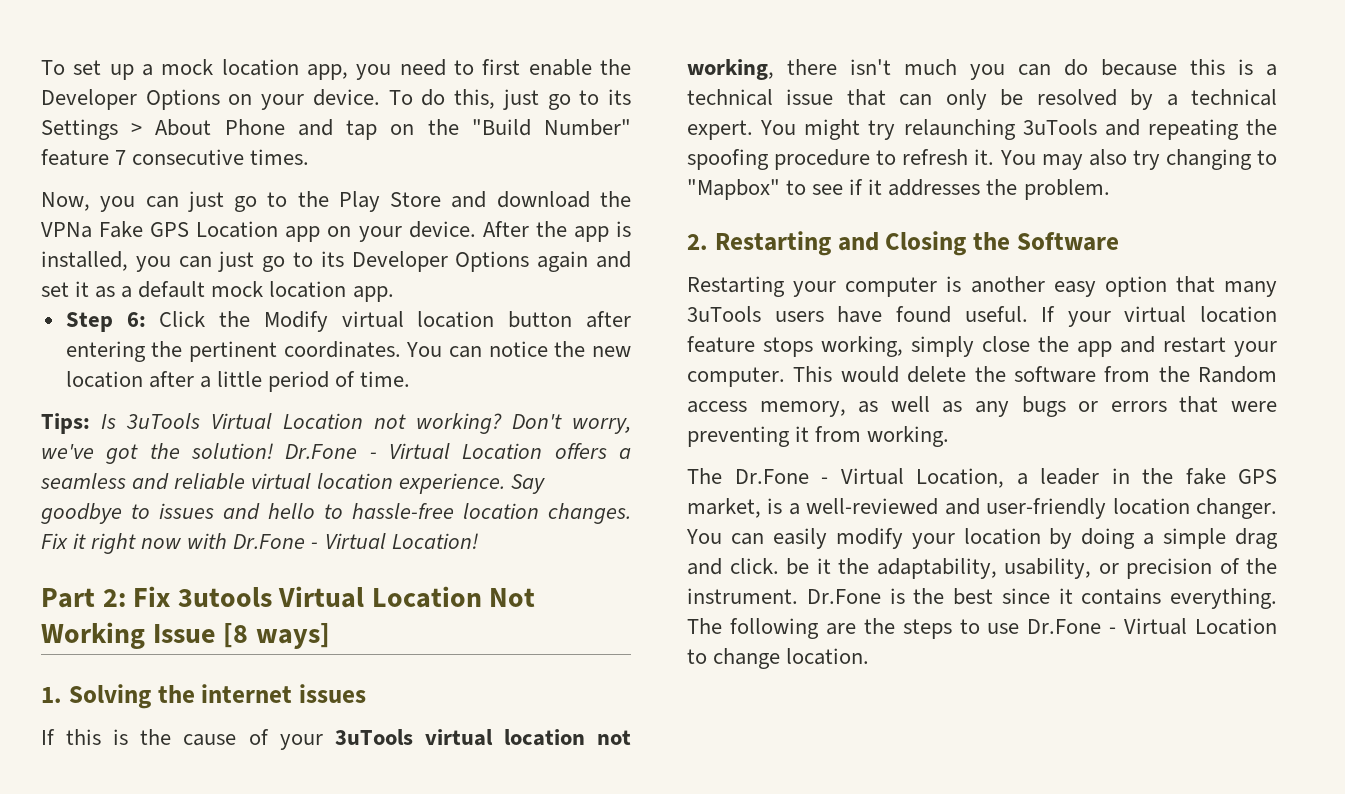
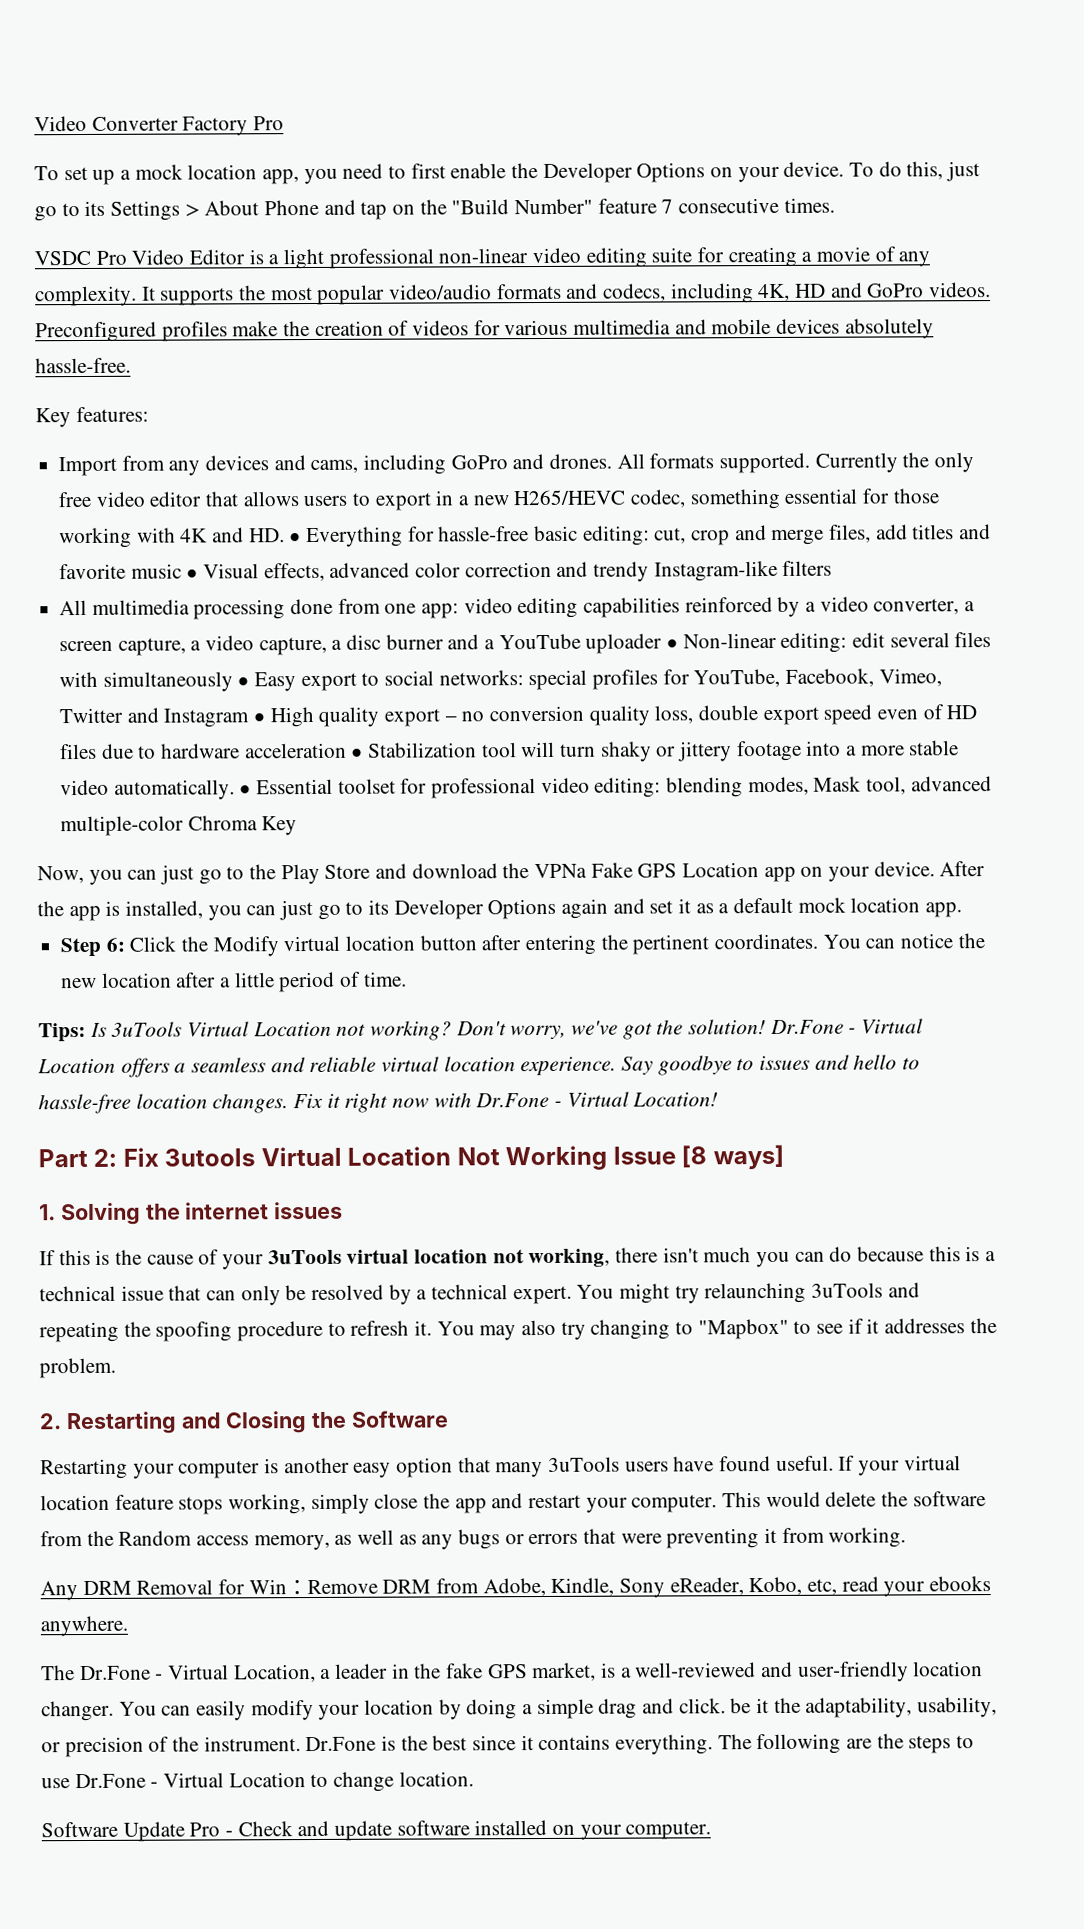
+ Video Converter Factory Pro
+ VSDC Pro Video Editor is a light professional non-linear video editing suite for creating a movie of any complexity. It supports the most popular video/audio formats and codecs, including 4K, HD and GoPro videos. Preconfigured profiles make the creation of videos for various multimedia and mobile devices absolutely hassle-free.
+ Key features:
+ Import from any devices and cams, including GoPro and drones. All formats supported. Сurrently the only free video editor that allows users to export in a new H265/HEVC codec, something essential for those working with 4K and HD. • Everything for hassle-free basic editing: cut, crop and merge files, add titles and favorite music • Visual effects, advanced color correction and trendy Instagram-like filters
+ All multimedia processing done from one app: video editing capabilities reinforced by a video converter, a screen capture, a video capture, a disc burner and a YouTube uploader • Non-linear editing: edit several files with simultaneously • Easy export to social networks: special profiles for YouTube, Facebook, Vimeo, Twitter and Instagram • High quality export – no conversion quality loss, double export speed even of HD files due to hardware acceleration • Stabilization tool will turn shaky or jittery footage into a more stable video automatically. • Essential toolset for professional video editing: blending modes, Mask tool, advanced multiple-color Chroma Key
+ Any DRM Removal for Win：Remove DRM from Adobe, Kindle, Sony eReader, Kobo, etc, read your ebooks anywhere.
+ Software Update Pro - Check and update software installed on your computer.

